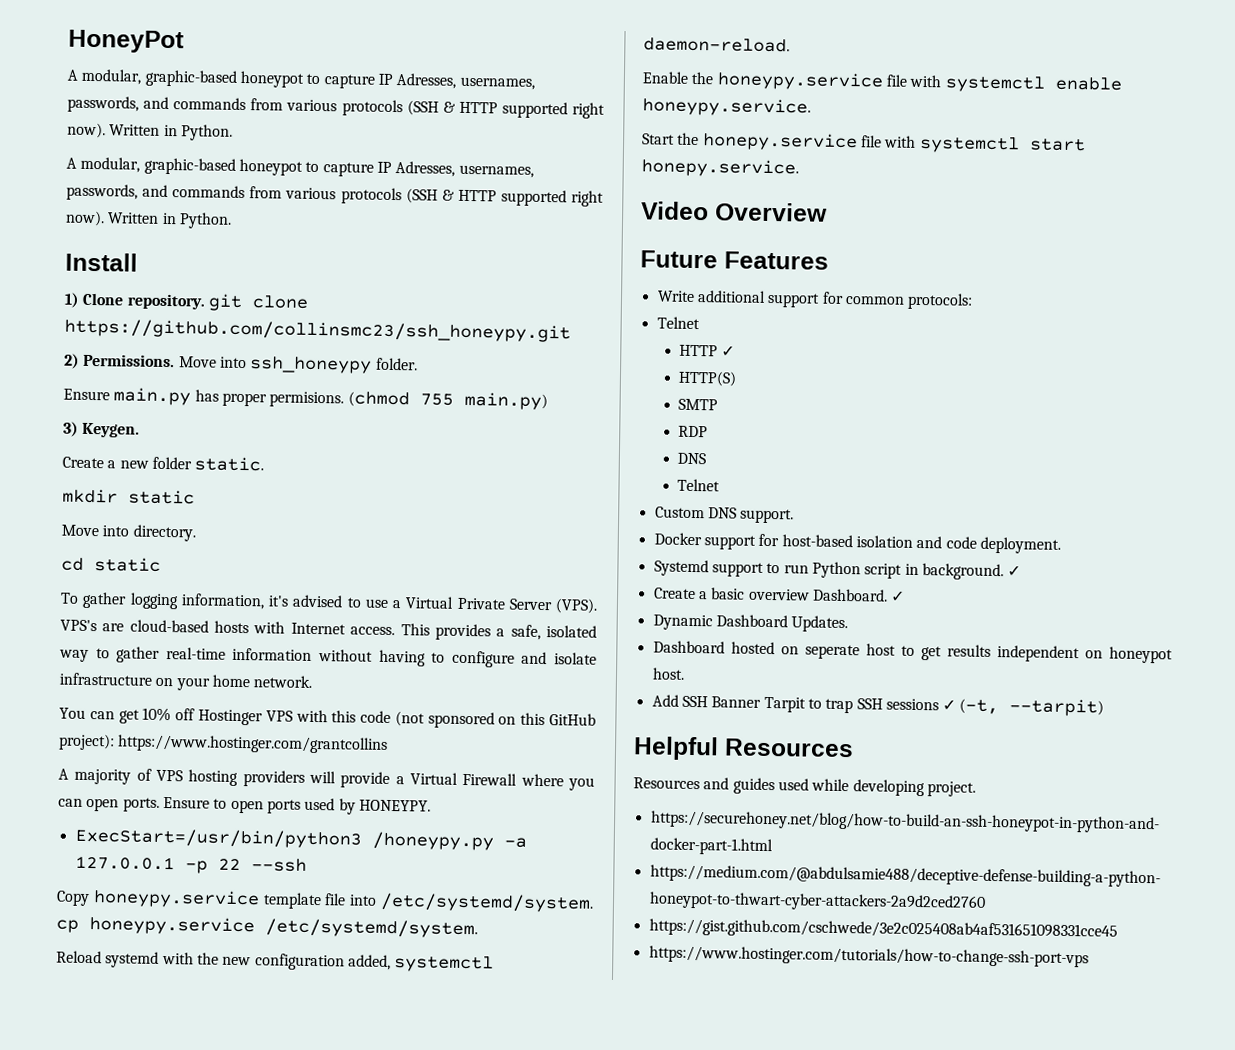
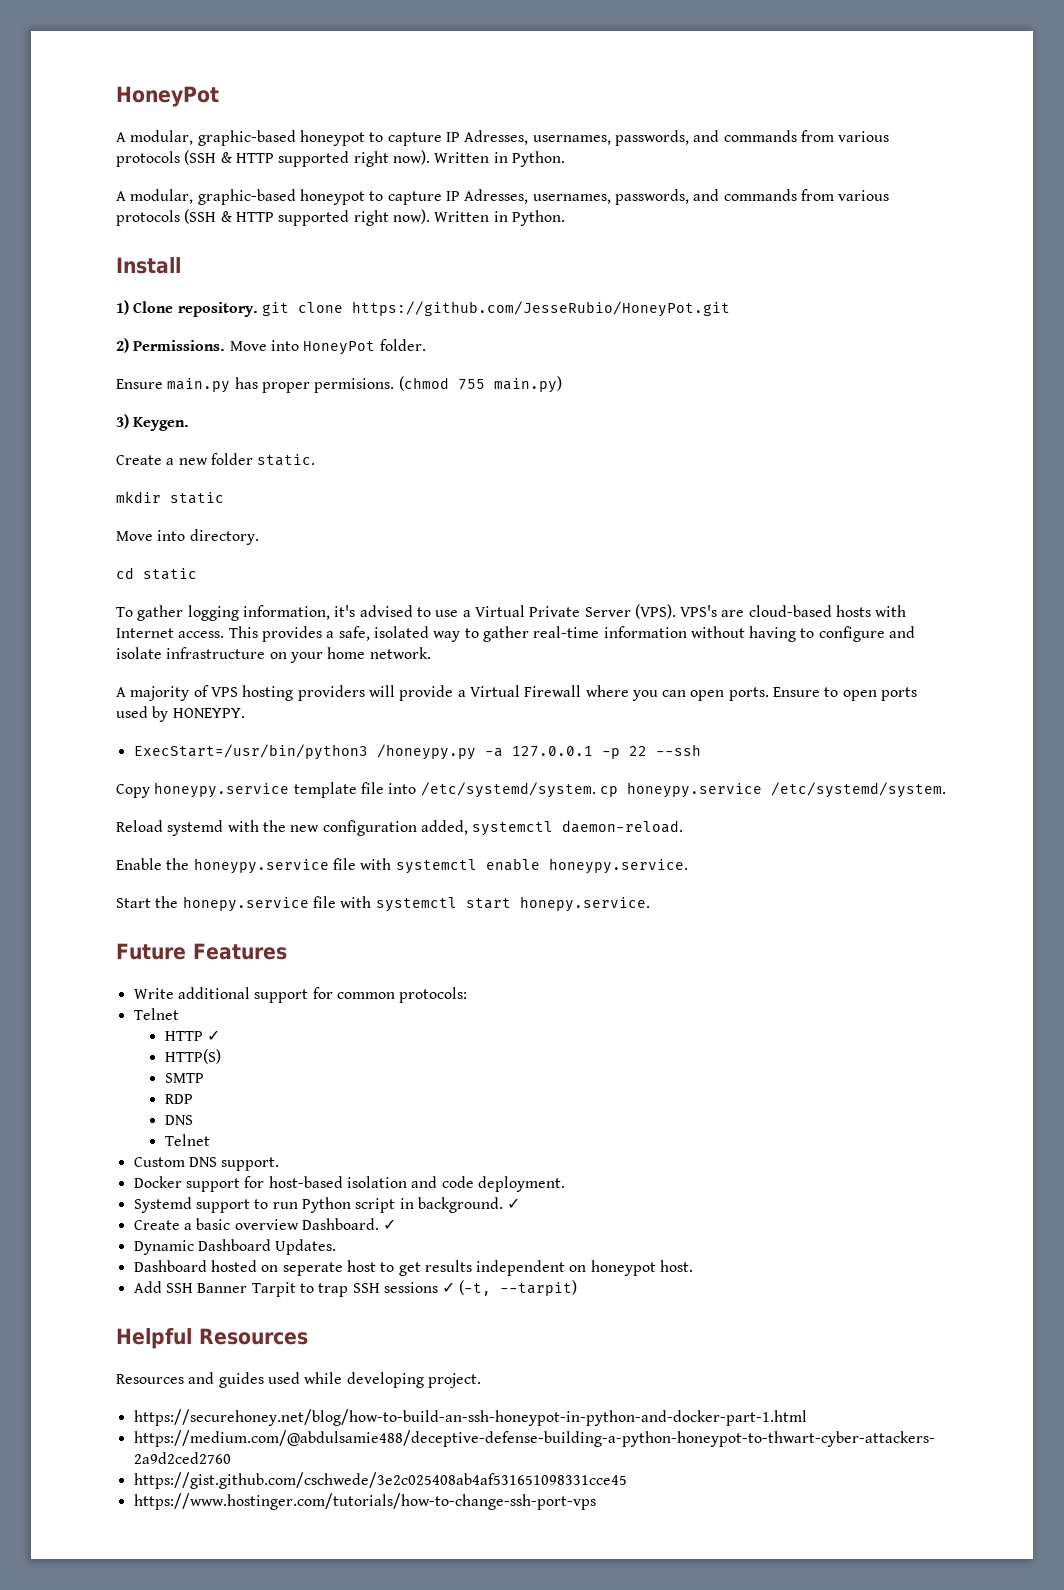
- 1) Clone repository. git clone https://github.com/collinsmc23/ssh_honeypy.git
+ 1) Clone repository. git clone https://github.com/JesseRubio/HoneyPot.git
- Move into ssh_honeypy folder.
+ Move into HoneyPot folder.
- You can get 10% off Hostinger VPS with this code (not sponsored on this GitHub project): https://www.hostinger.com/grantcollins
- Video Overview

